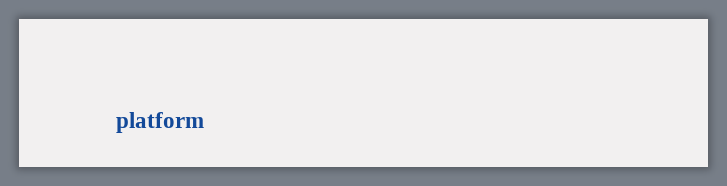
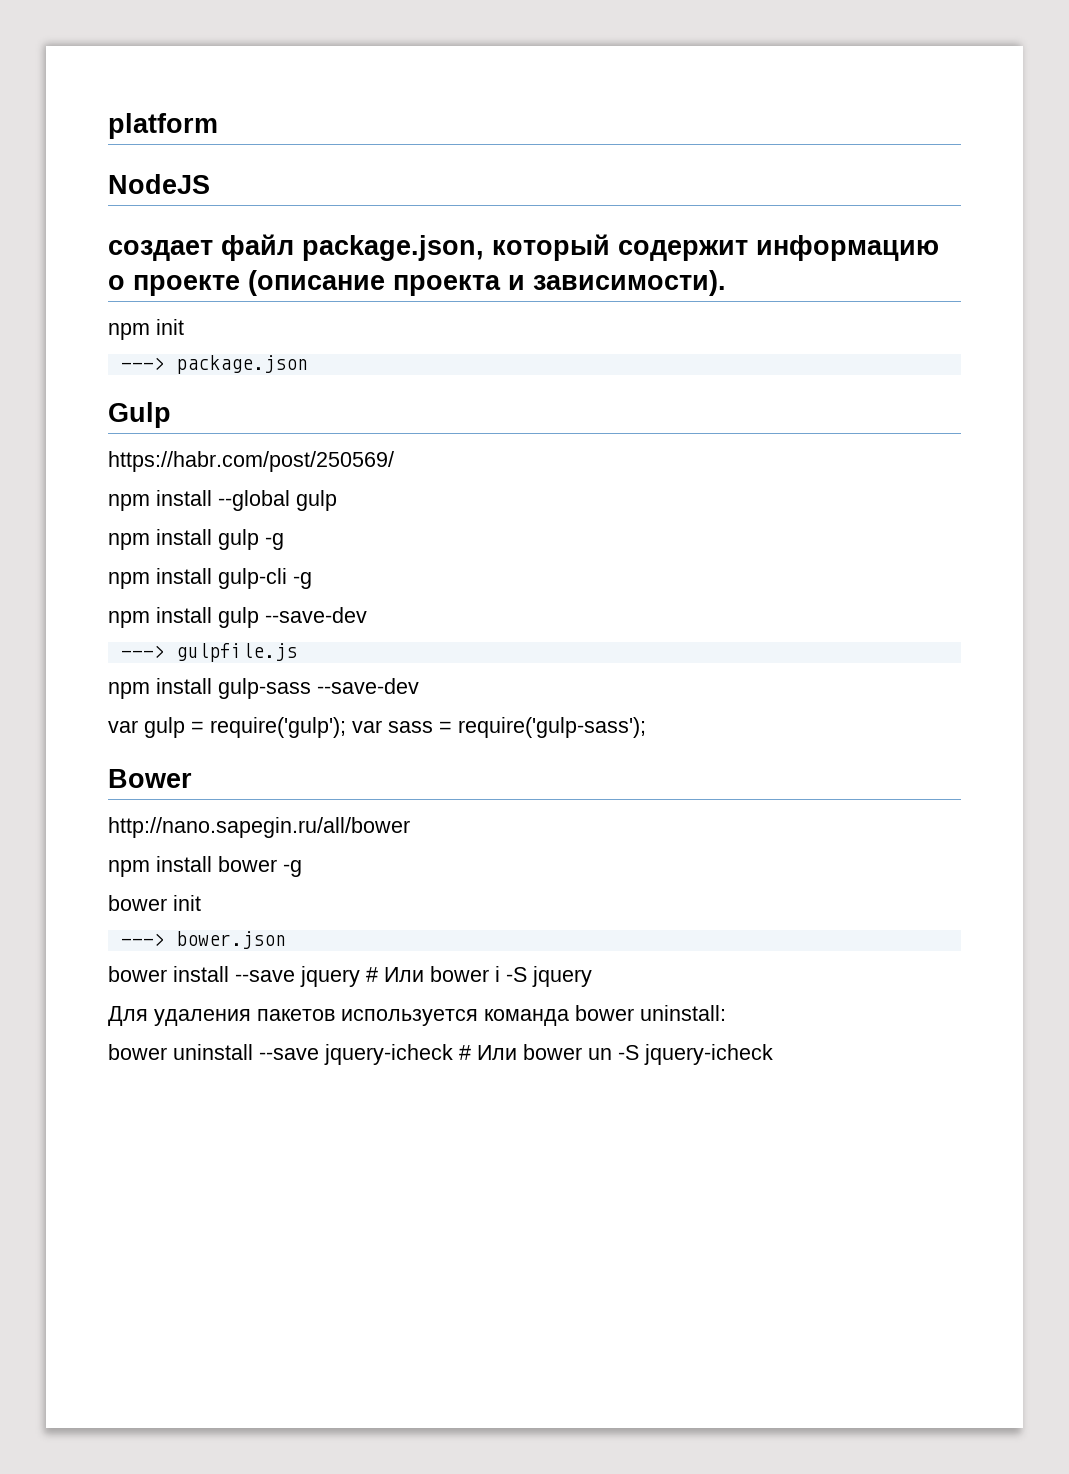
+ NodeJS
+ создает файл package.json, который содержит информацию о проекте (описание проекта и зависимости).
+ npm init
+ ---> package.json
+ Gulp
+ https://habr.com/post/250569/
+ npm install --global gulp
+ npm install gulp -g
+ npm install gulp-cli -g
+ npm install gulp --save-dev
+ ---> gulpfile.js
+ npm install gulp-sass --save-dev
+ var gulp = require('gulp'); var sass = require('gulp-sass');
+ Bower
+ http://nano.sapegin.ru/all/bower
+ npm install bower -g
+ bower init
+ ---> bower.json
+ bower install --save jquery # Или bower i -S jquery
+ Для удаления пакетов используется команда bower uninstall:
+ bower uninstall --save jquery-icheck # Или bower un -S jquery-icheck

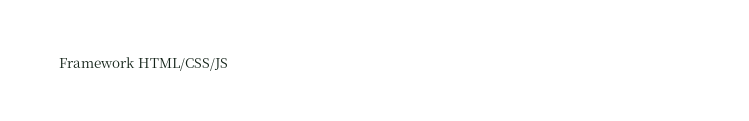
- platform
- NodeJS
- создает файл package.json, который содержит информацию о проекте (описание проекта и зависимости).
- npm init
- ---> package.json
- Gulp
- https://habr.com/post/250569/
- npm install --global gulp
- npm install gulp -g
- npm install gulp-cli -g
- npm install gulp --save-dev
- ---> gulpfile.js
- npm install gulp-sass --save-dev
- var gulp = require('gulp'); var sass = require('gulp-sass');
- Bower
- http://nano.sapegin.ru/all/bower
- npm install bower -g
- bower init
- ---> bower.json
- bower install --save jquery # Или bower i -S jquery
- Для удаления пакетов используется команда bower uninstall:
- bower uninstall --save jquery-icheck # Или bower un -S jquery-icheck
+ Framework HTML/CSS/JS

